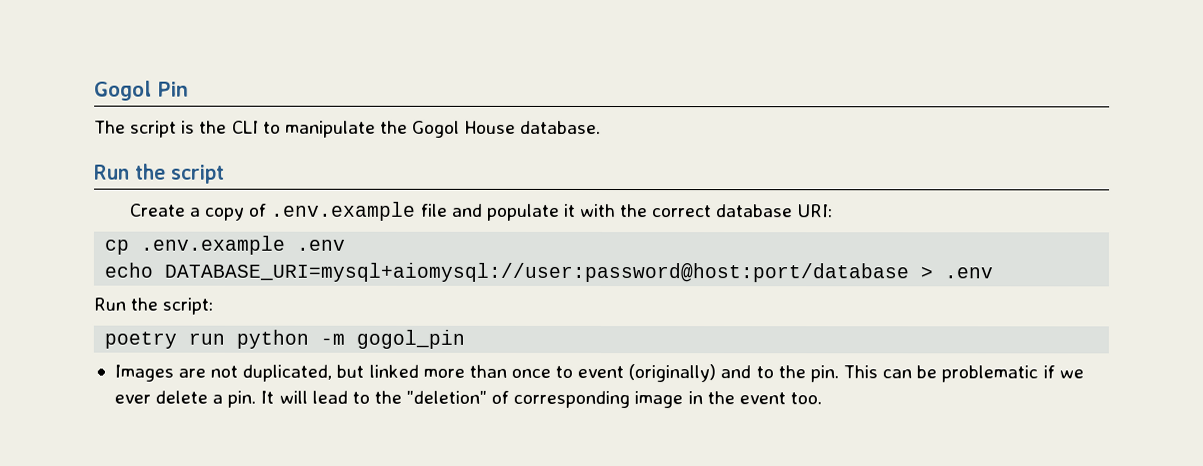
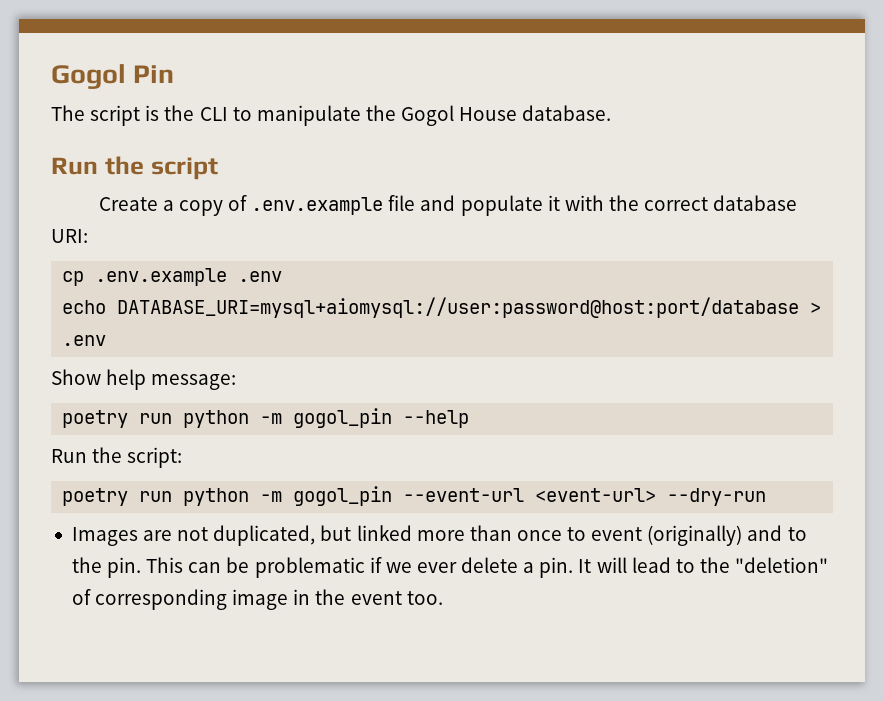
+ Show help message:
+ poetry run python -m gogol_pin --help
- poetry run python -m gogol_pin
+ poetry run python -m gogol_pin --event-url <event-url> --dry-run

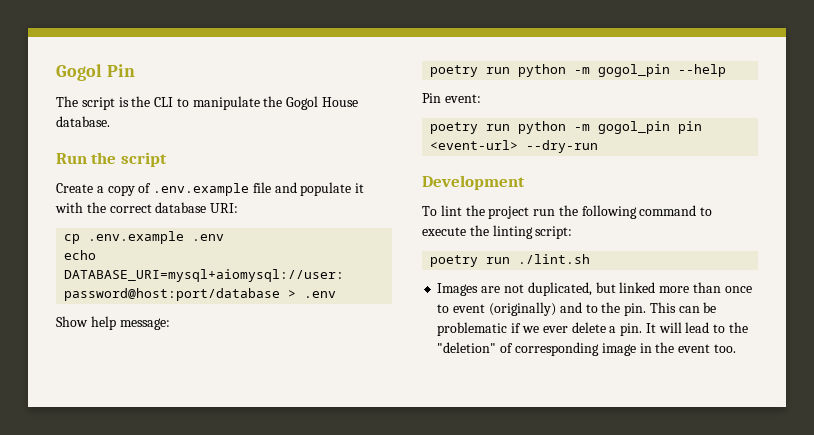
- Run the script:
- poetry run python -m gogol_pin --event-url <event-url> --dry-run
+ Pin event:
+ poetry run python -m gogol_pin pin <event-url> --dry-run
+ Development
+ To lint the project run the following command to execute the linting script:
+ poetry run ./lint.sh

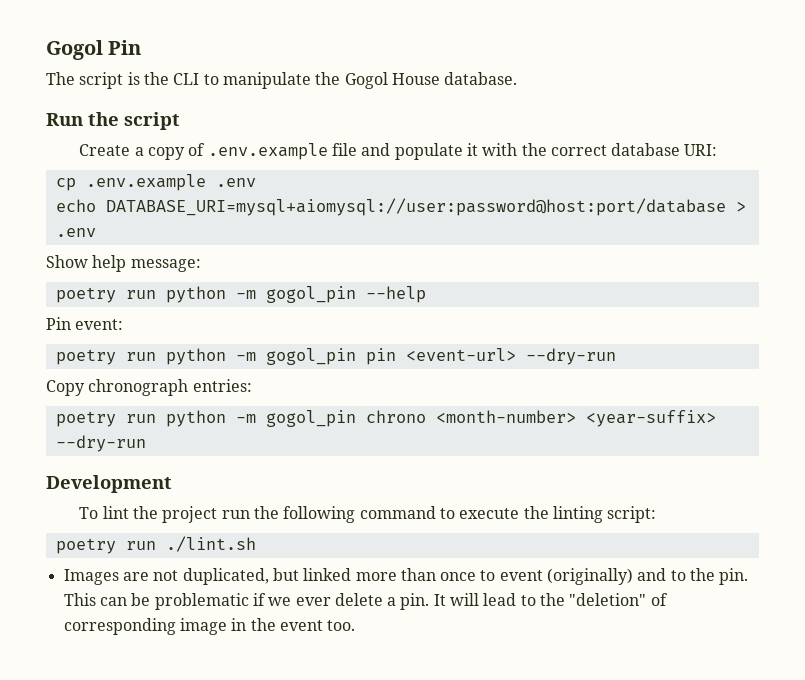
+ Copy chronograph entries:
+ poetry run python -m gogol_pin chrono <month-number> <year-suffix> --dry-run

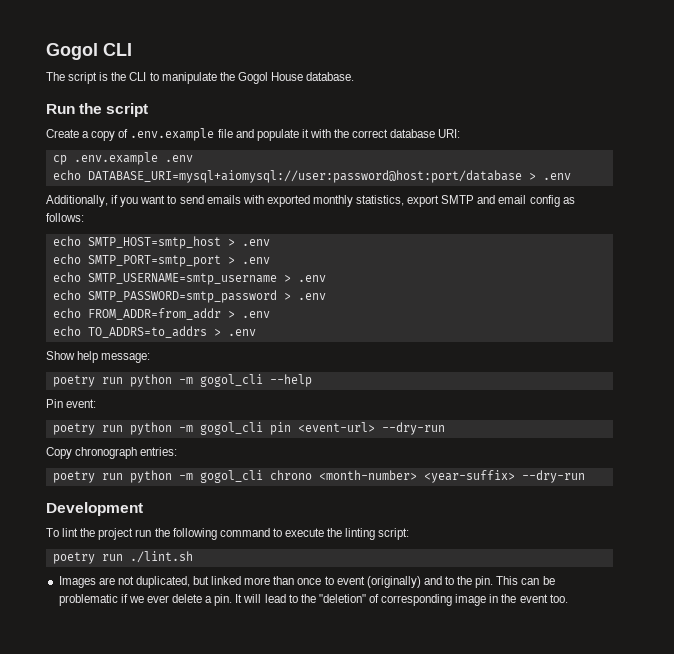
- Gogol Pin
+ Gogol CLI
+ Additionally, if you want to send emails with exported monthly statistics, export SMTP and email config as follows:
+ echo SMTP_HOST=smtp_host > .env
+ echo SMTP_PORT=smtp_port > .env
+ echo SMTP_USERNAME=smtp_username > .env
+ echo SMTP_PASSWORD=smtp_password > .env
+ echo FROM_ADDR=from_addr > .env
+ echo TO_ADDRS=to_addrs > .env
- poetry run python -m gogol_pin --help
+ poetry run python -m gogol_cli --help
- poetry run python -m gogol_pin pin <event-url> --dry-run
+ poetry run python -m gogol_cli pin <event-url> --dry-run
- poetry run python -m gogol_pin chrono <month-number> <year-suffix> --dry-run
+ poetry run python -m gogol_cli chrono <month-number> <year-suffix> --dry-run

